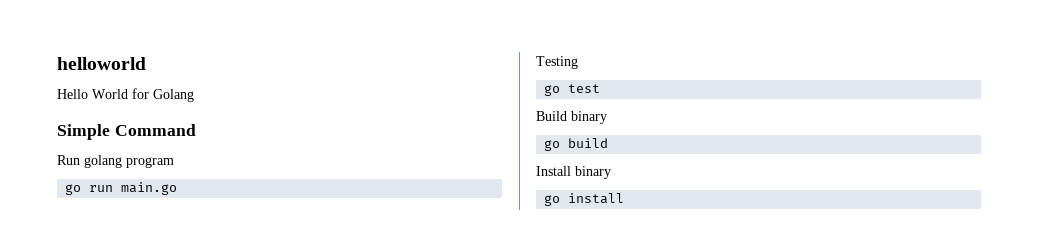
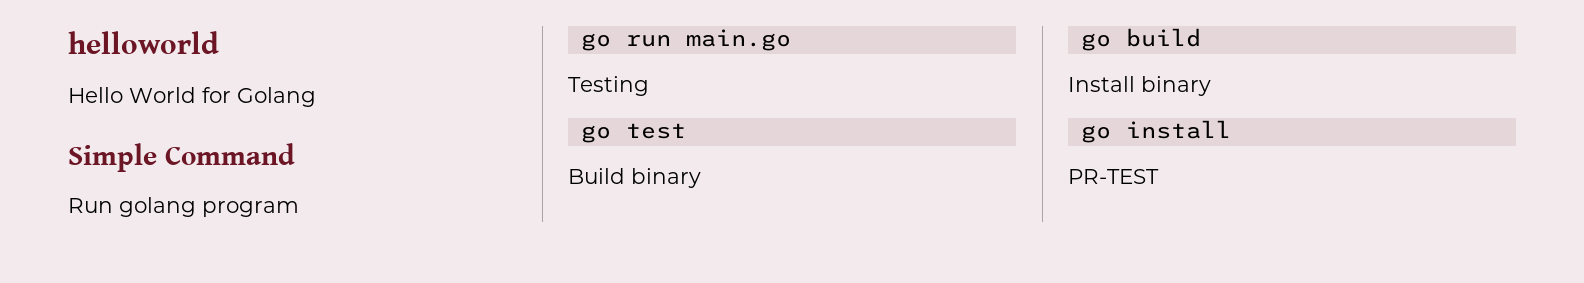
+ PR-TEST

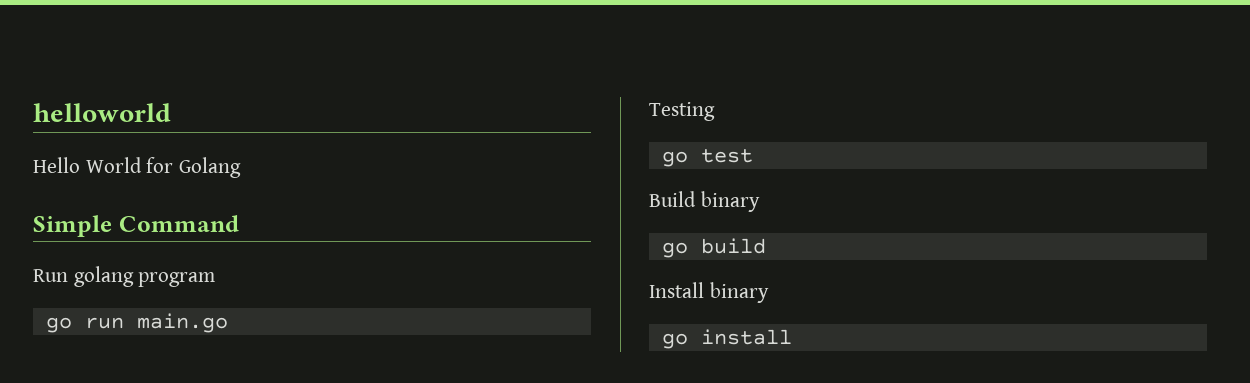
- PR-TEST

